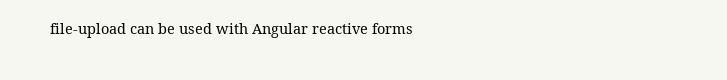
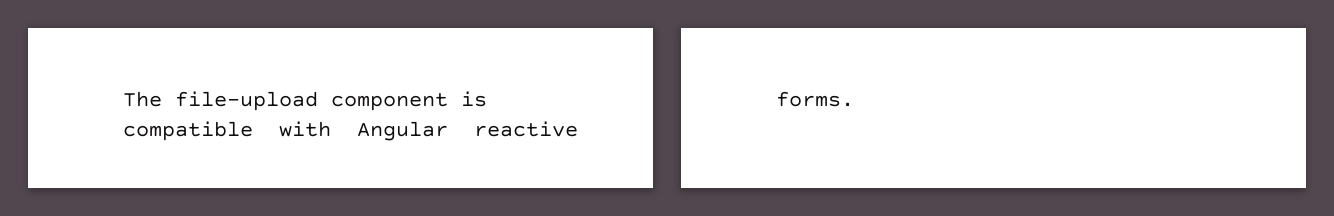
- file-upload can be used with Angular reactive forms
+ The file-upload component is compatible with Angular reactive forms.

